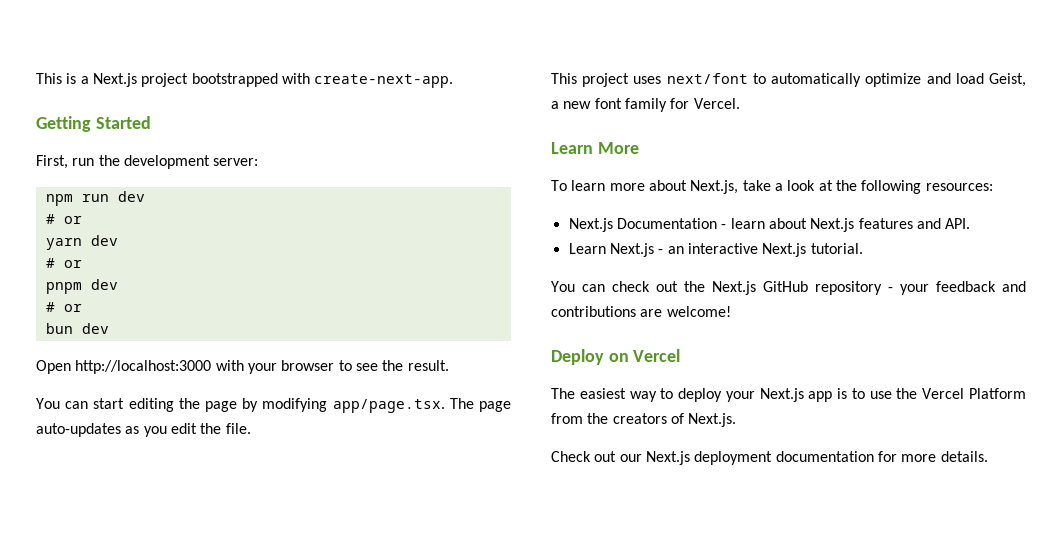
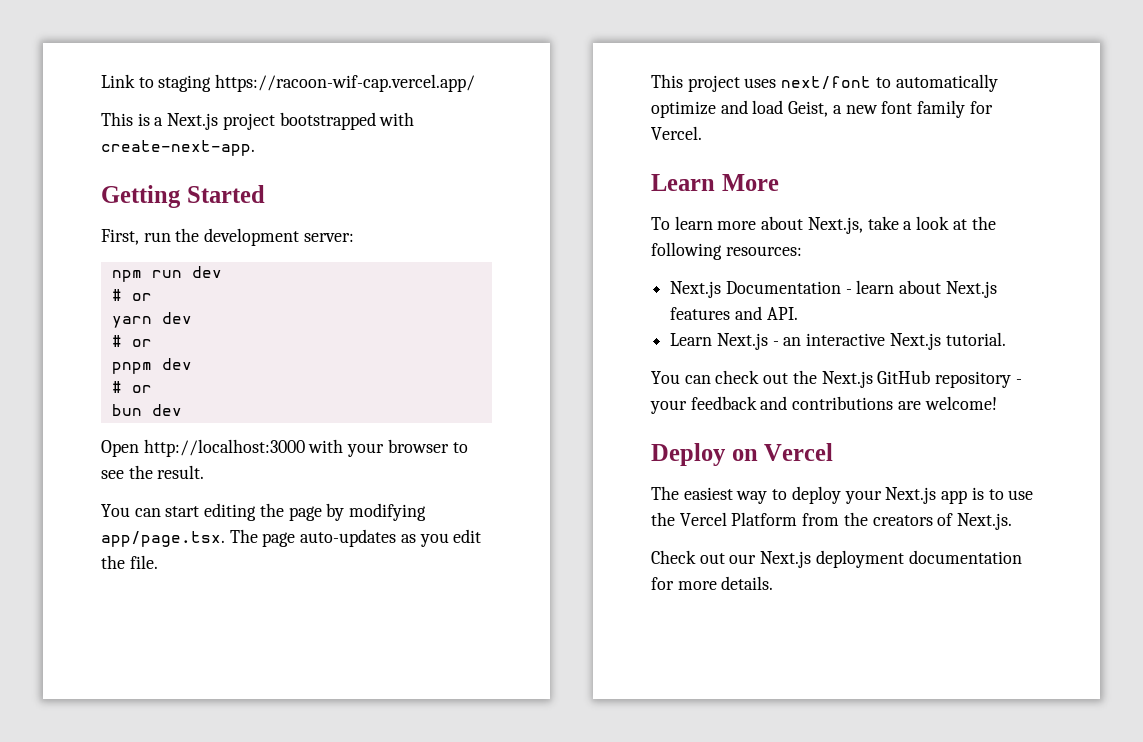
+ Link to staging https://racoon-wif-cap.vercel.app/

